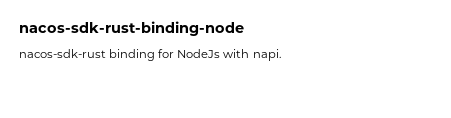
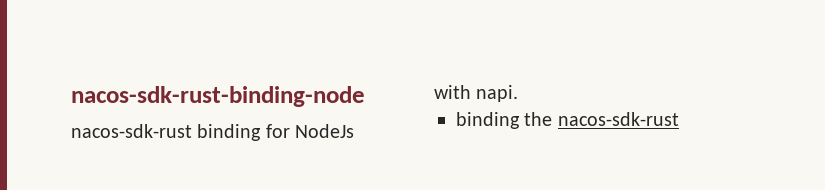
+ binding the nacos-sdk-rust

